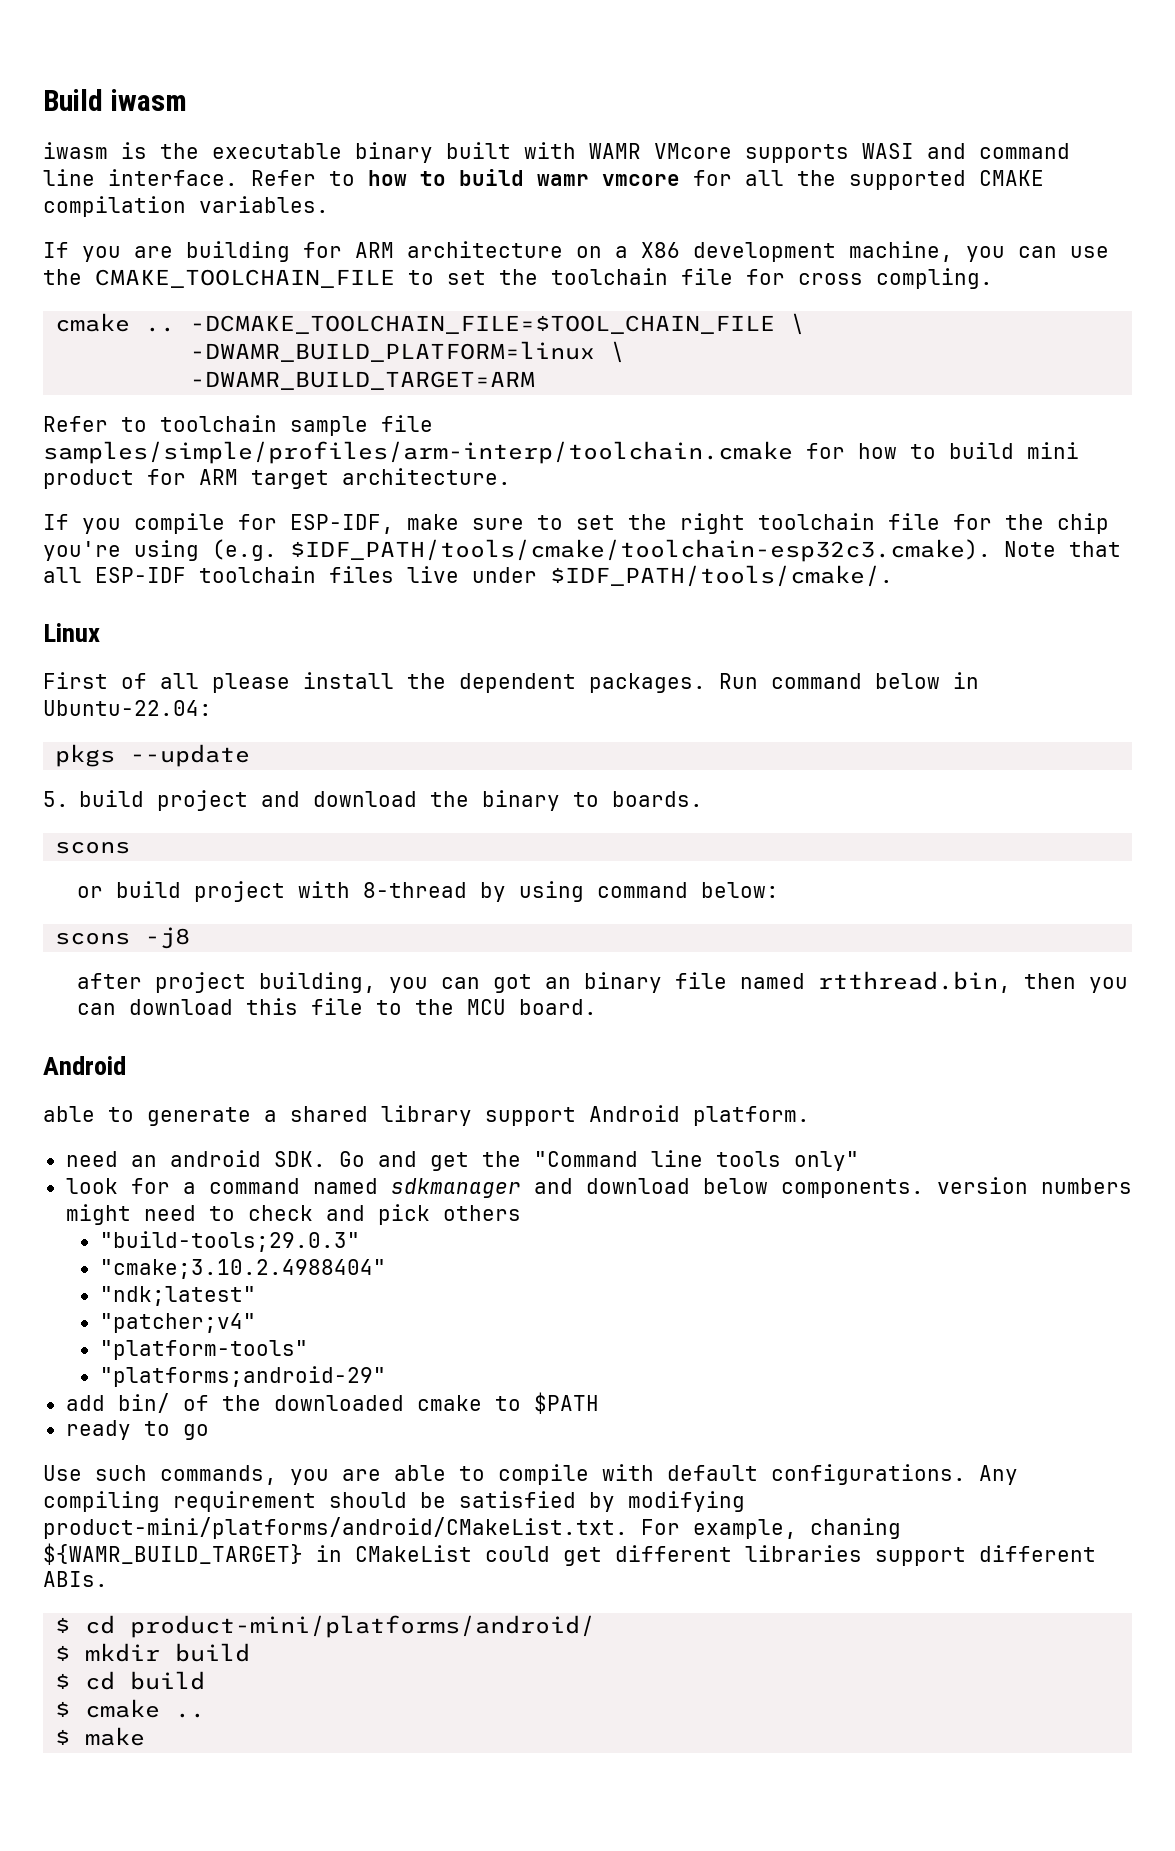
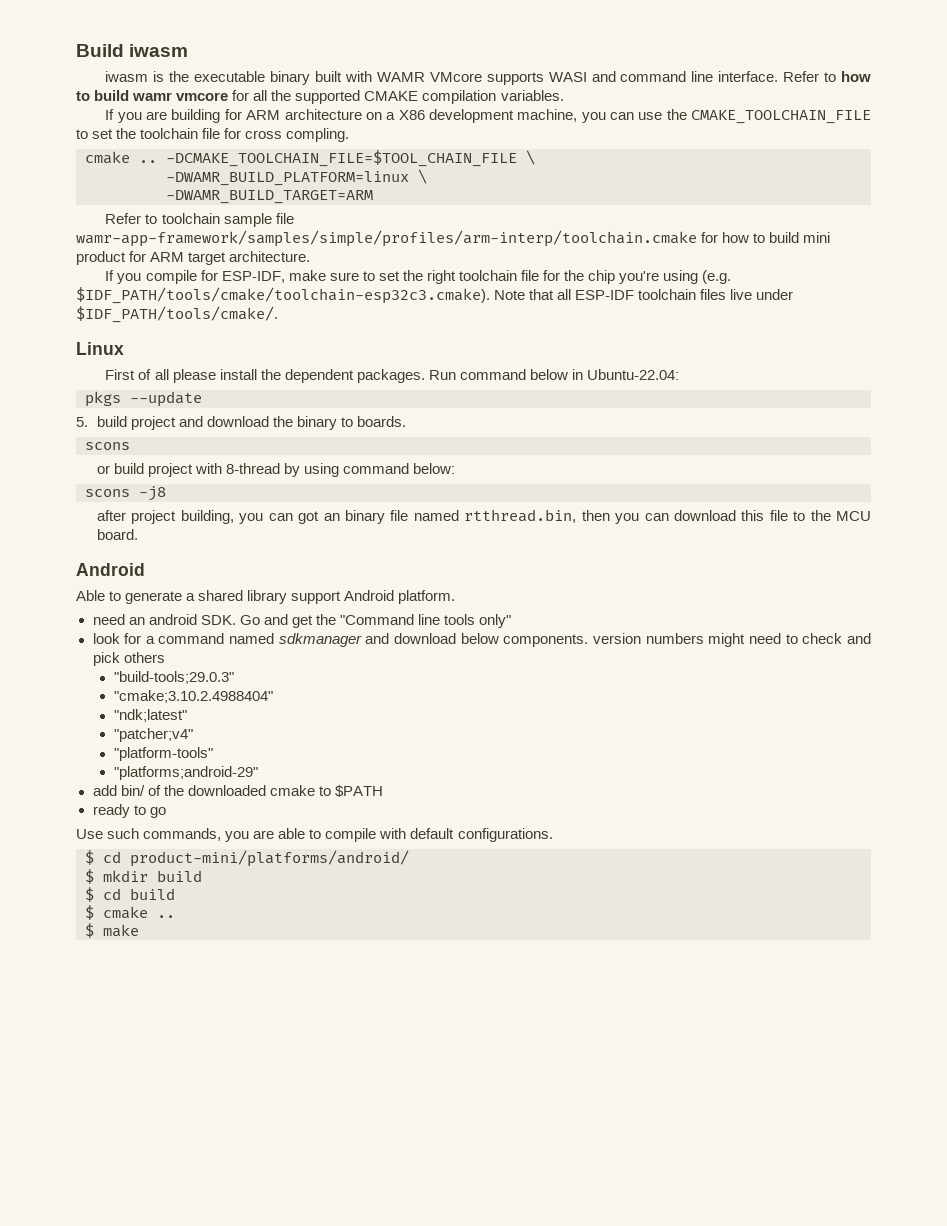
- Refer to toolchain sample file samples/simple/profiles/arm-interp/toolchain.cmake for how to build mini product for ARM target architecture.
+ Refer to toolchain sample file wamr-app-framework/samples/simple/profiles/arm-interp/toolchain.cmake for how to build mini product for ARM target architecture.
- able to generate a shared library support Android platform.
+ Able to generate a shared library support Android platform.
- Any compiling requirement should be satisfied by modifying product-mini/platforms/android/CMakeList.txt. For example, chaning ${WAMR_BUILD_TARGET} in CMakeList could get different libraries support different ABIs.

